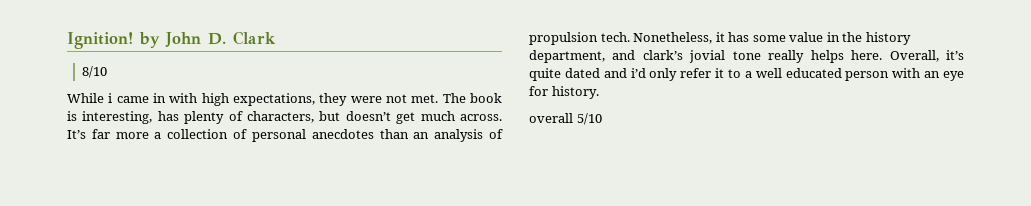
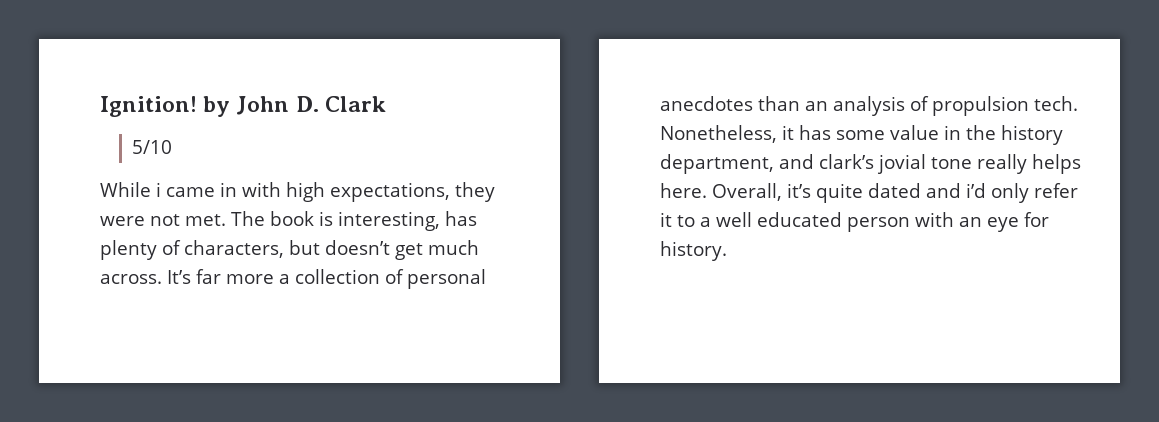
- 8/10
+ 5/10
- overall 5/10

